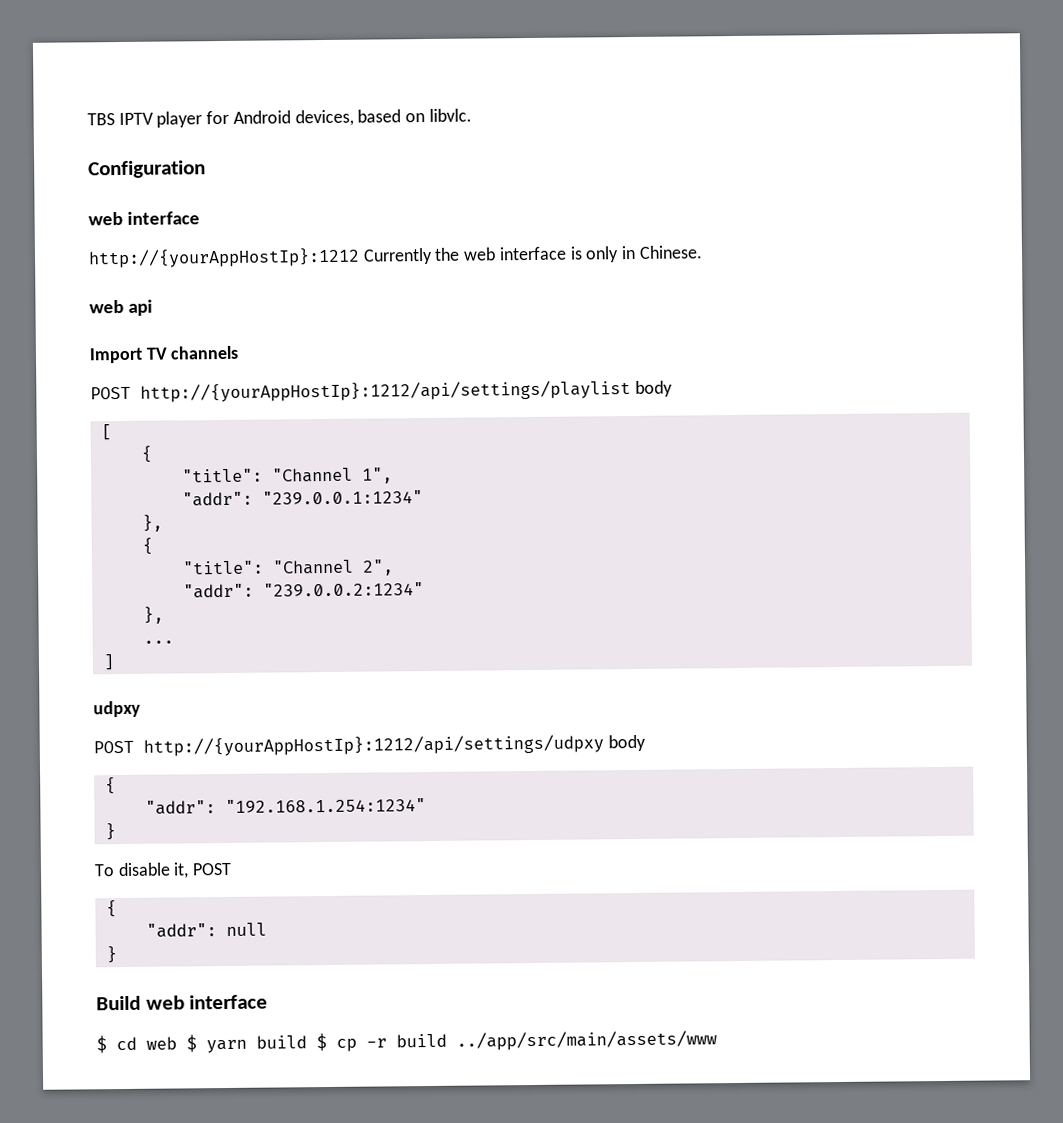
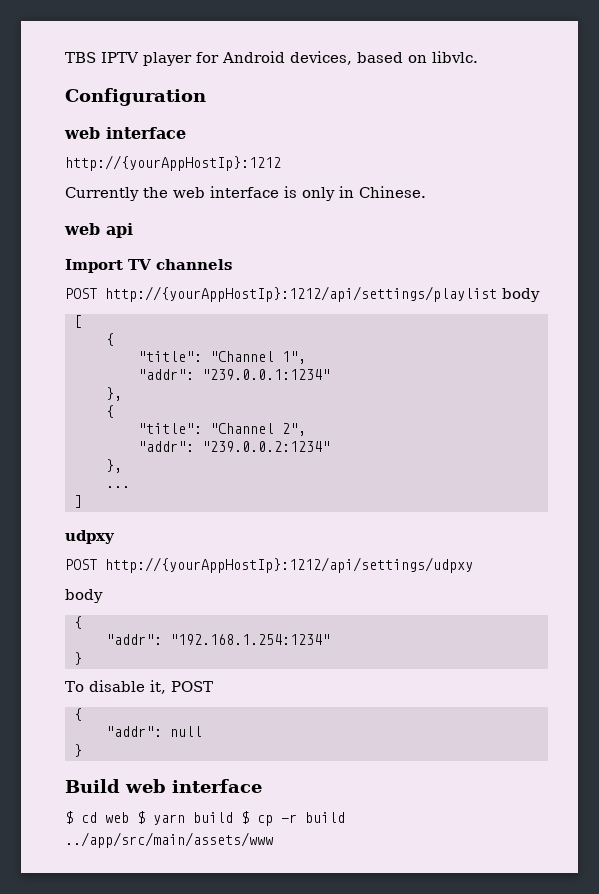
- http://{yourAppHostIp}:1212 Currently the web interface is only in Chinese.
+ http://{yourAppHostIp}:1212
+ Currently the web interface is only in Chinese.
- POST http://{yourAppHostIp}:1212/api/settings/udpxy body
+ POST http://{yourAppHostIp}:1212/api/settings/udpxy
+ body

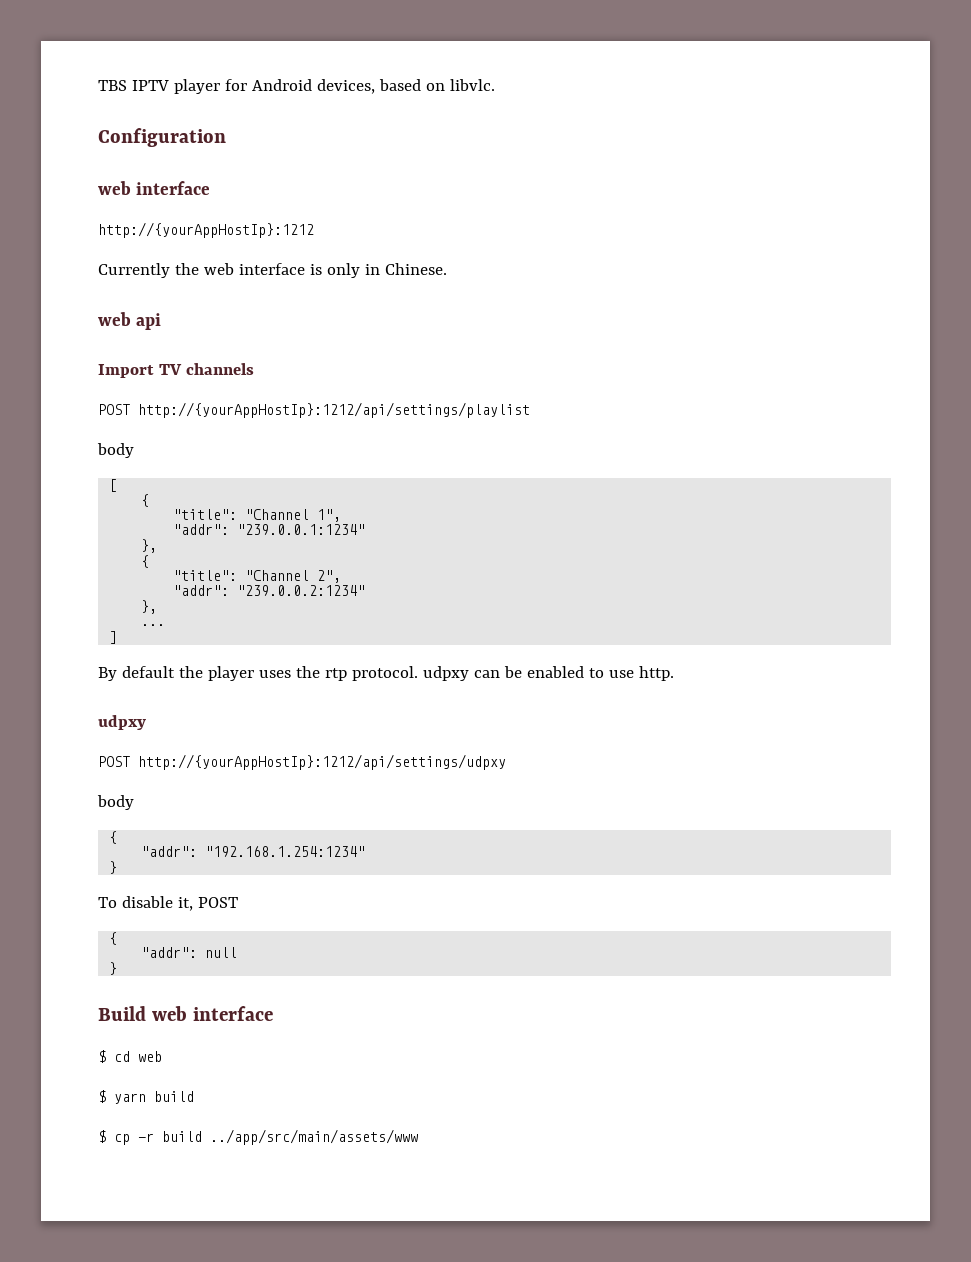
- POST http://{yourAppHostIp}:1212/api/settings/playlist body
+ POST http://{yourAppHostIp}:1212/api/settings/playlist
+ body
+ By default the player uses the rtp protocol. udpxy can be enabled to use http.
- $ cd web $ yarn build $ cp -r build ../app/src/main/assets/www
+ $ cd web
+ $ yarn build
+ $ cp -r build ../app/src/main/assets/www

